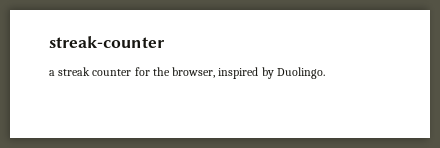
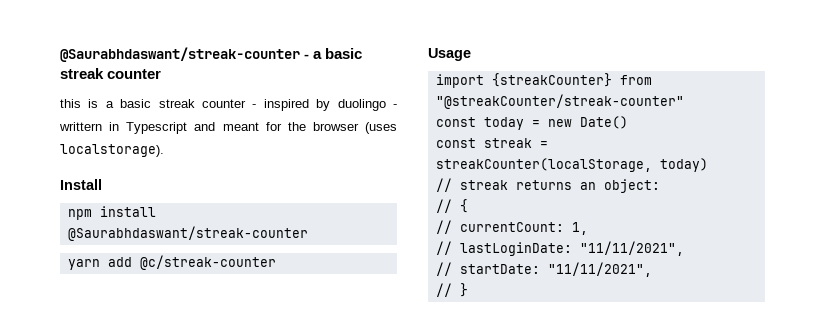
- streak-counter
- a streak counter for the browser, inspired by Duolingo.
+ @Saurabhdaswant/streak-counter - a basic streak counter
+ this is a basic streak counter - inspired by duolingo - writtern in Typescript and meant for the browser (uses localstorage).
+ Install
+ npm install @Saurabhdaswant/streak-counter
+ yarn add @c/streak-counter
+ Usage
+ import {streakCounter} from "@streakCounter/streak-counter"
+ const today = new Date()
+ const streak = streakCounter(localStorage, today)
+ // streak returns an object:
+ // {
+ // currentCount: 1,
+ // lastLoginDate: "11/11/2021",
+ // startDate: "11/11/2021",
+ // }

